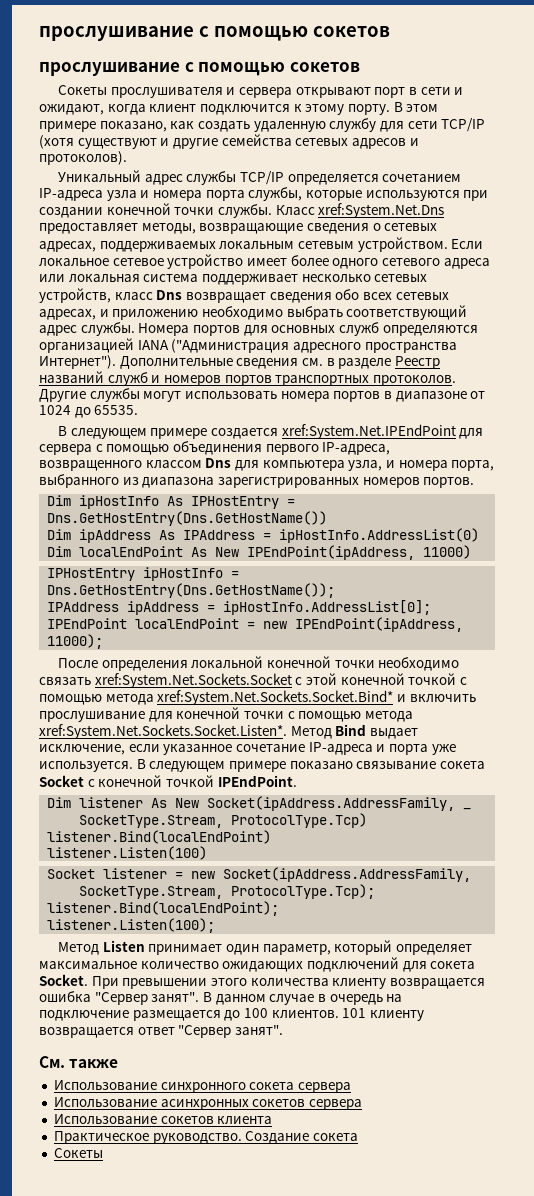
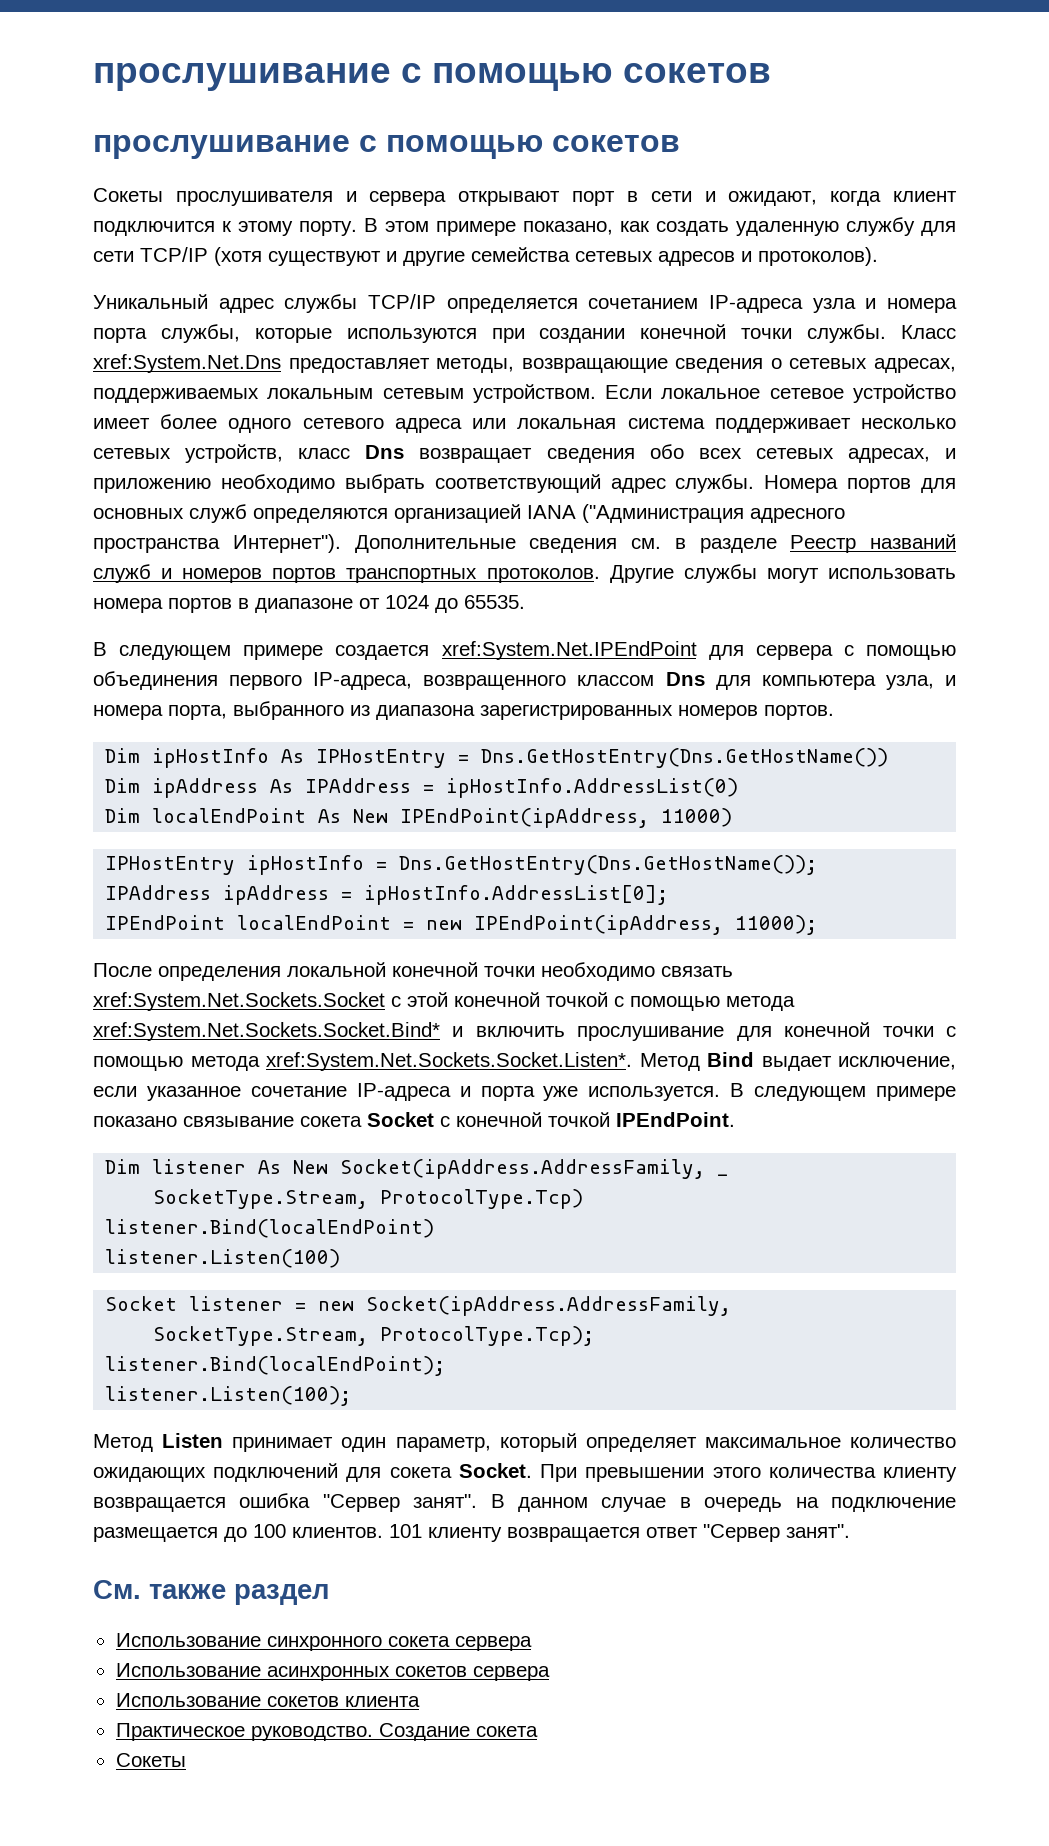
- См. также
+ См. также раздел

